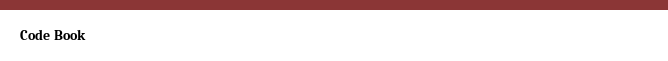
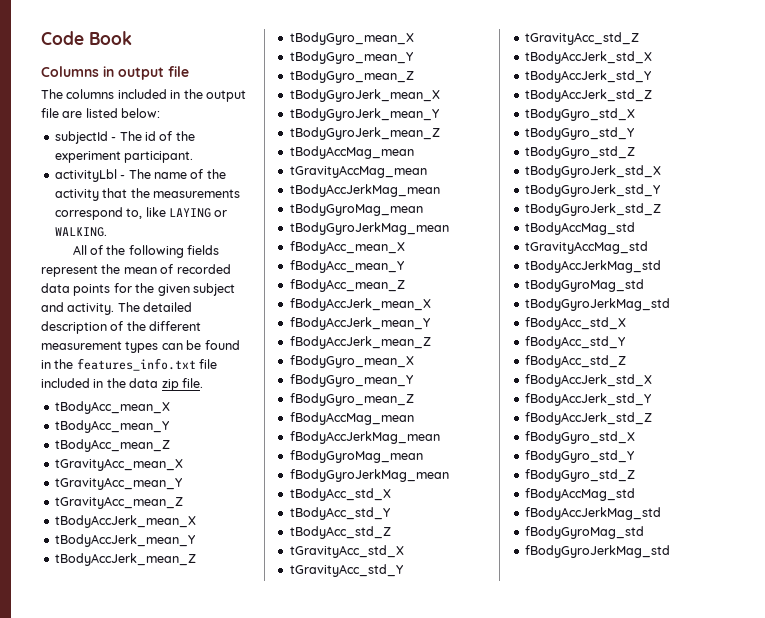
+ Columns in output file
+ The columns included in the output file are listed below:
+ subjectId - The id of the experiment participant.
+ activityLbl - The name of the activity that the measurements correspond to, like LAYING or WALKING.
+ All of the following fields represent the mean of recorded data points for the given subject and activity. The detailed description of the different measurement types can be found in the features_info.txt file included in the data zip file.
+ tBodyAcc_mean_X
+ tBodyAcc_mean_Y
+ tBodyAcc_mean_Z
+ tGravityAcc_mean_X
+ tGravityAcc_mean_Y
+ tGravityAcc_mean_Z
+ tBodyAccJerk_mean_X
+ tBodyAccJerk_mean_Y
+ tBodyAccJerk_mean_Z
+ tBodyGyro_mean_X
+ tBodyGyro_mean_Y
+ tBodyGyro_mean_Z
+ tBodyGyroJerk_mean_X
+ tBodyGyroJerk_mean_Y
+ tBodyGyroJerk_mean_Z
+ tBodyAccMag_mean
+ tGravityAccMag_mean
+ tBodyAccJerkMag_mean
+ tBodyGyroMag_mean
+ tBodyGyroJerkMag_mean
+ fBodyAcc_mean_X
+ fBodyAcc_mean_Y
+ fBodyAcc_mean_Z
+ fBodyAccJerk_mean_X
+ fBodyAccJerk_mean_Y
+ fBodyAccJerk_mean_Z
+ fBodyGyro_mean_X
+ fBodyGyro_mean_Y
+ fBodyGyro_mean_Z
+ fBodyAccMag_mean
+ fBodyAccJerkMag_mean
+ fBodyGyroMag_mean
+ fBodyGyroJerkMag_mean
+ tBodyAcc_std_X
+ tBodyAcc_std_Y
+ tBodyAcc_std_Z
+ tGravityAcc_std_X
+ tGravityAcc_std_Y
+ tGravityAcc_std_Z
+ tBodyAccJerk_std_X
+ tBodyAccJerk_std_Y
+ tBodyAccJerk_std_Z
+ tBodyGyro_std_X
+ tBodyGyro_std_Y
+ tBodyGyro_std_Z
+ tBodyGyroJerk_std_X
+ tBodyGyroJerk_std_Y
+ tBodyGyroJerk_std_Z
+ tBodyAccMag_std
+ tGravityAccMag_std
+ tBodyAccJerkMag_std
+ tBodyGyroMag_std
+ tBodyGyroJerkMag_std
+ fBodyAcc_std_X
+ fBodyAcc_std_Y
+ fBodyAcc_std_Z
+ fBodyAccJerk_std_X
+ fBodyAccJerk_std_Y
+ fBodyAccJerk_std_Z
+ fBodyGyro_std_X
+ fBodyGyro_std_Y
+ fBodyGyro_std_Z
+ fBodyAccMag_std
+ fBodyAccJerkMag_std
+ fBodyGyroMag_std
+ fBodyGyroJerkMag_std

